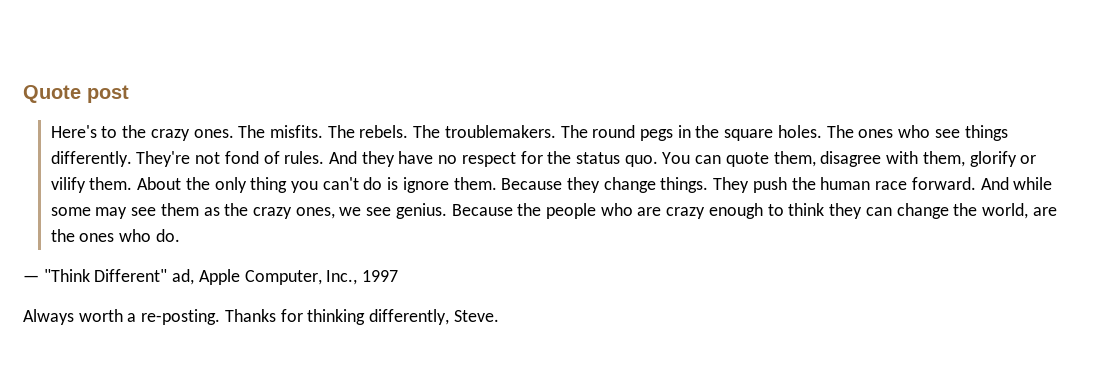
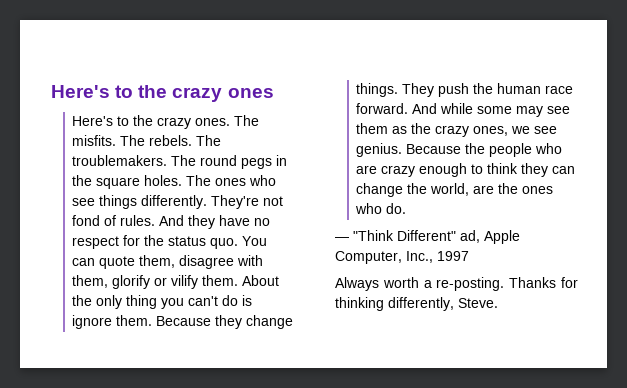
- Quote post
+ Here's to the crazy ones

